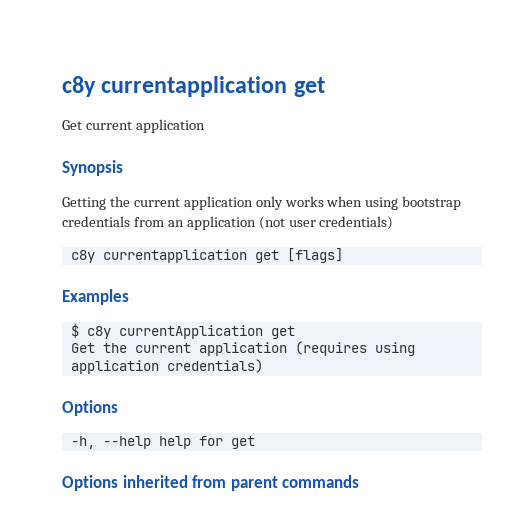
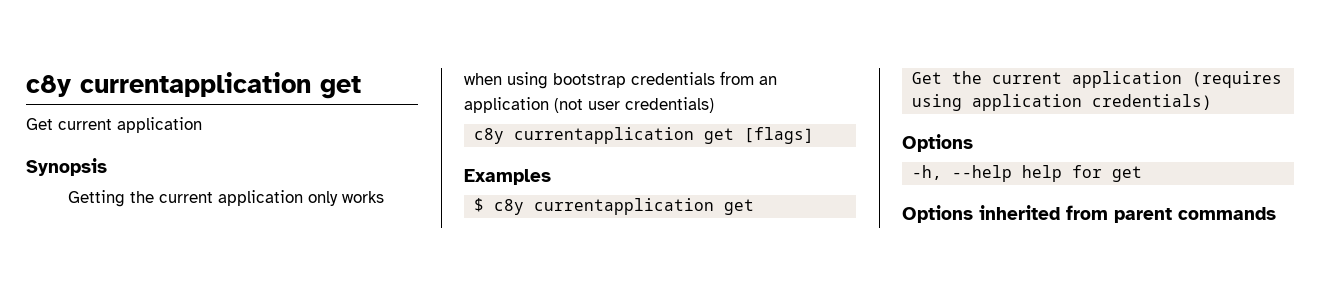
- $ c8y currentApplication get
+ $ c8y currentapplication get

